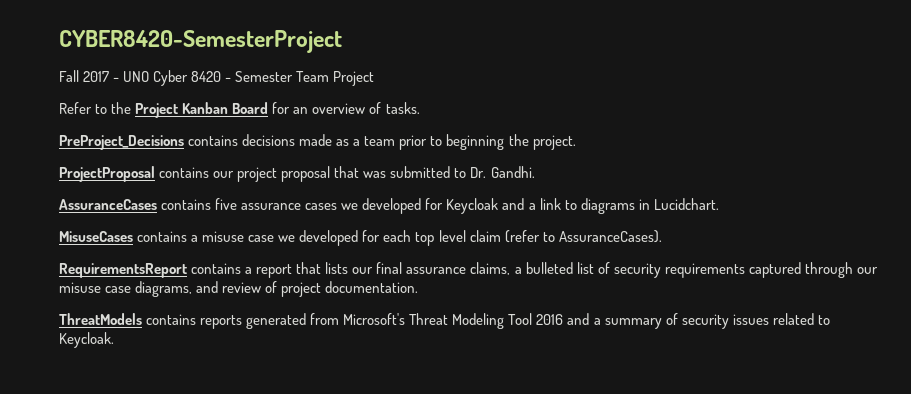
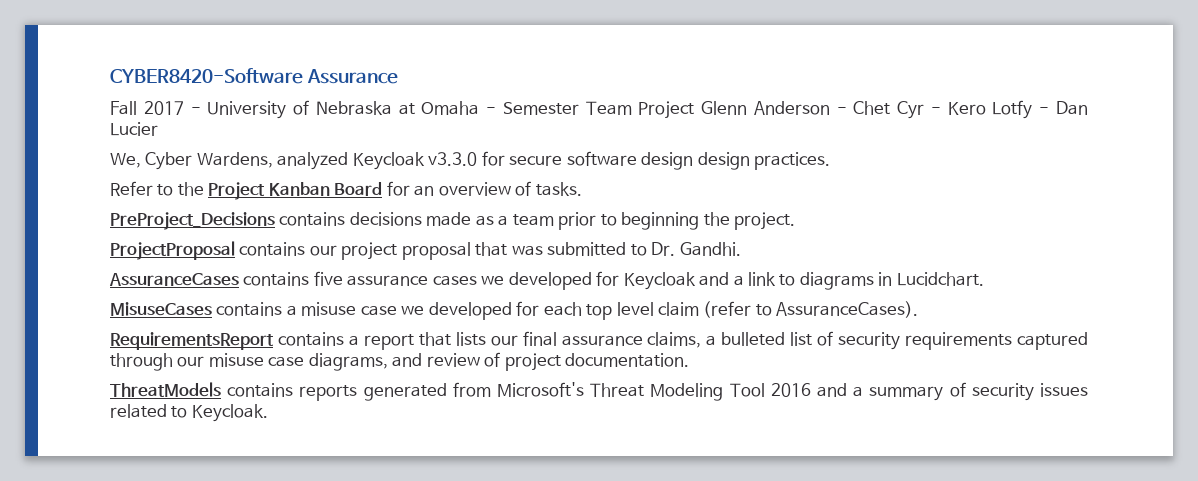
- CYBER8420-SemesterProject
+ CYBER8420-Software Assurance
- Fall 2017 - UNO Cyber 8420 - Semester Team Project
+ Fall 2017 - University of Nebraska at Omaha - Semester Team Project Glenn Anderson - Chet Cyr - Kero Lotfy - Dan Lucier
+ We, Cyber Wardens, analyzed Keycloak v3.3.0 for secure software design design practices.

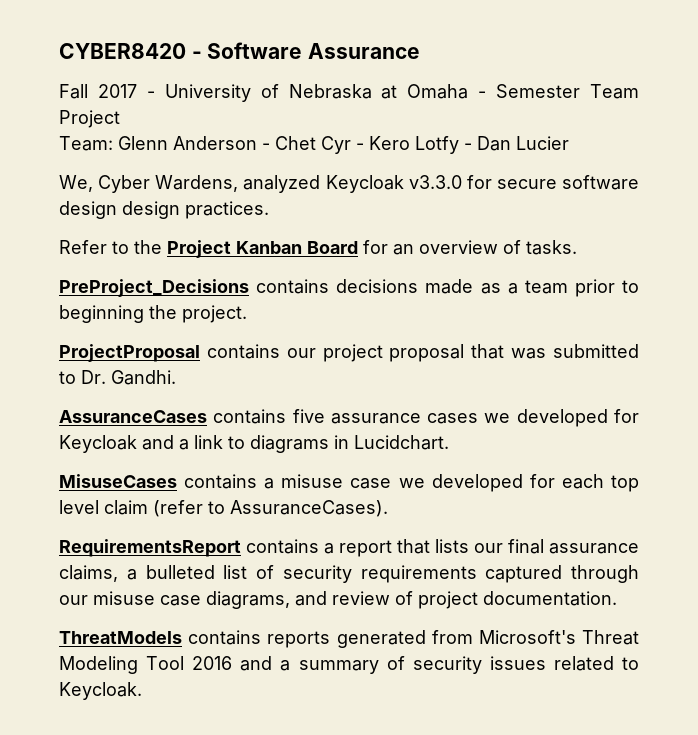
- CYBER8420-Software Assurance
+ CYBER8420 - Software Assurance
- Fall 2017 - University of Nebraska at Omaha - Semester Team Project Glenn Anderson - Chet Cyr - Kero Lotfy - Dan Lucier
+ Fall 2017 - University of Nebraska at Omaha - Semester Team Project
+ Team: Glenn Anderson - Chet Cyr - Kero Lotfy - Dan Lucier

